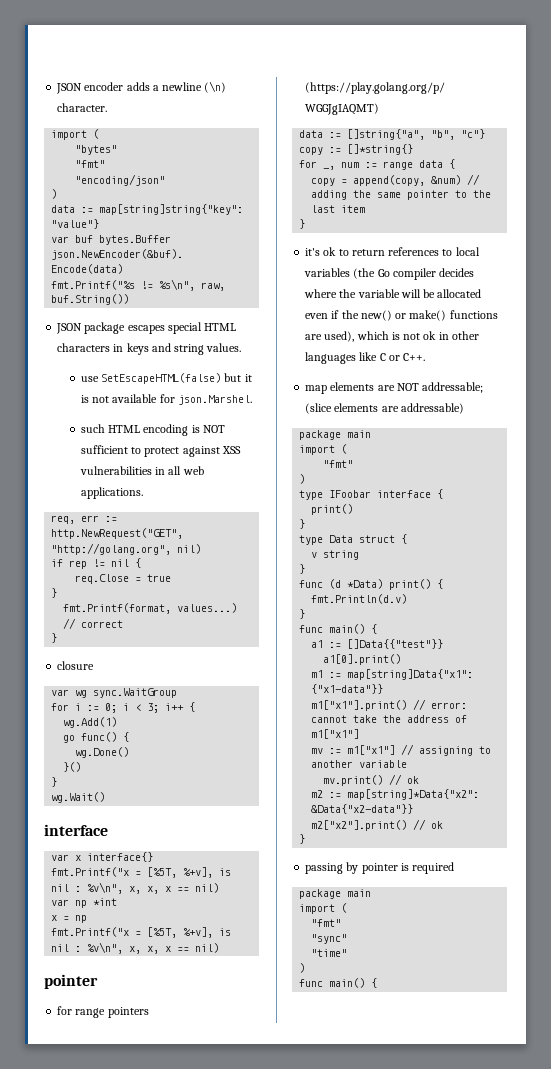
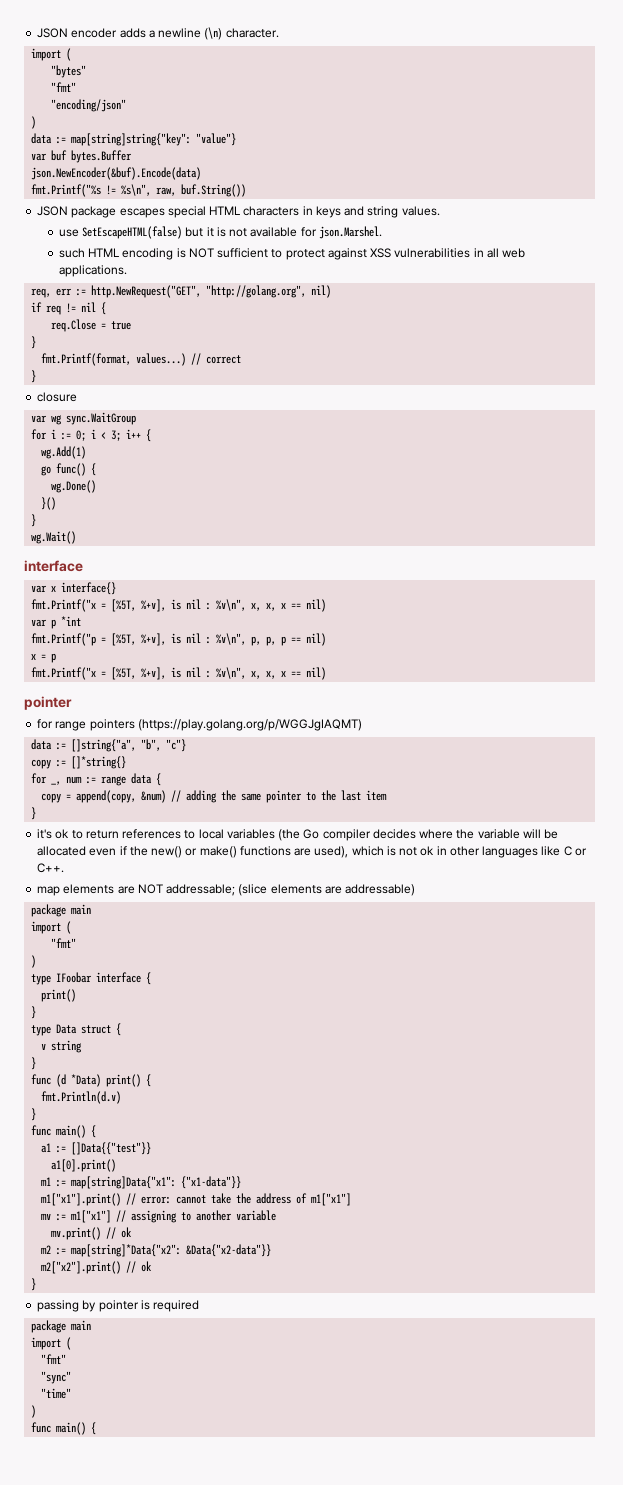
- if rep != nil {
+ if req != nil {
- var np *int
+ var p *int
+ fmt.Printf("p = [%5T, %+v], is nil : %v\n", p, p, p == nil)
- x = np
+ x = p

